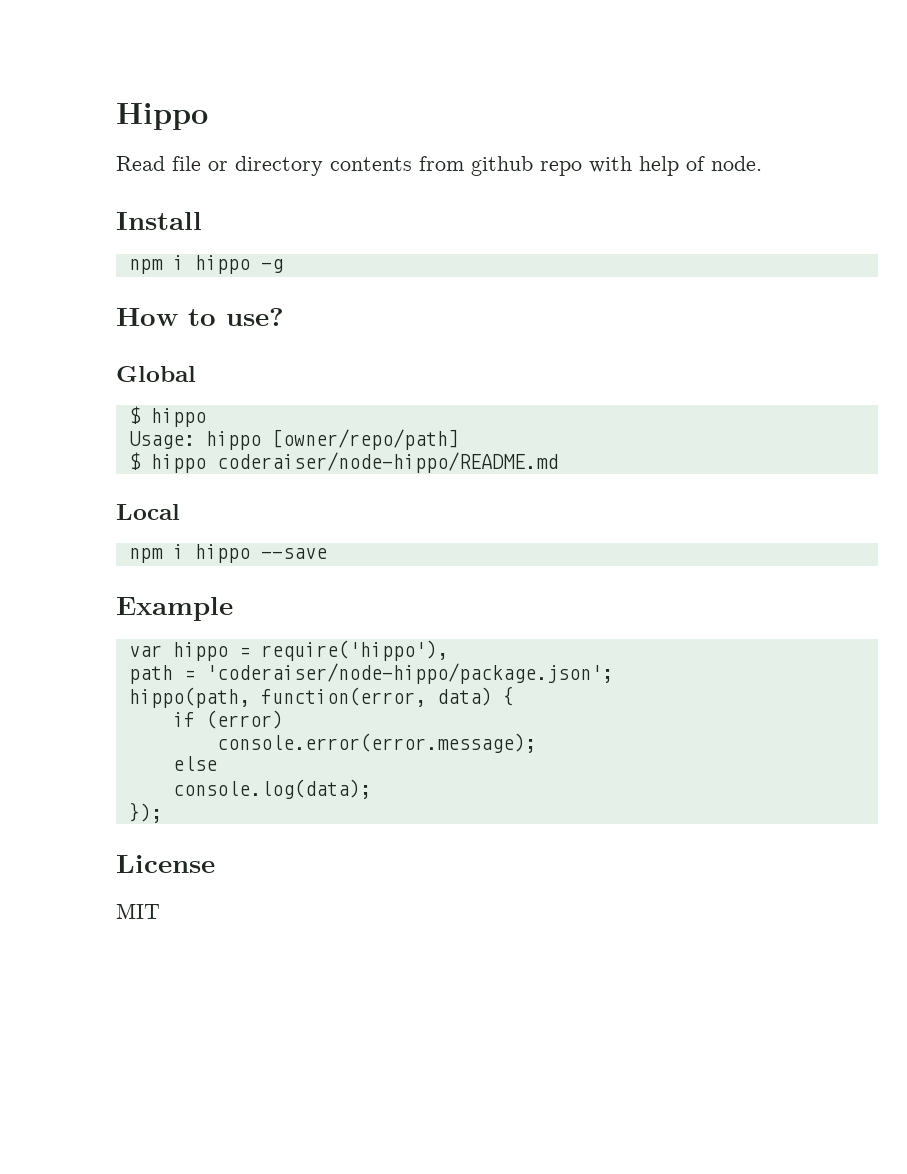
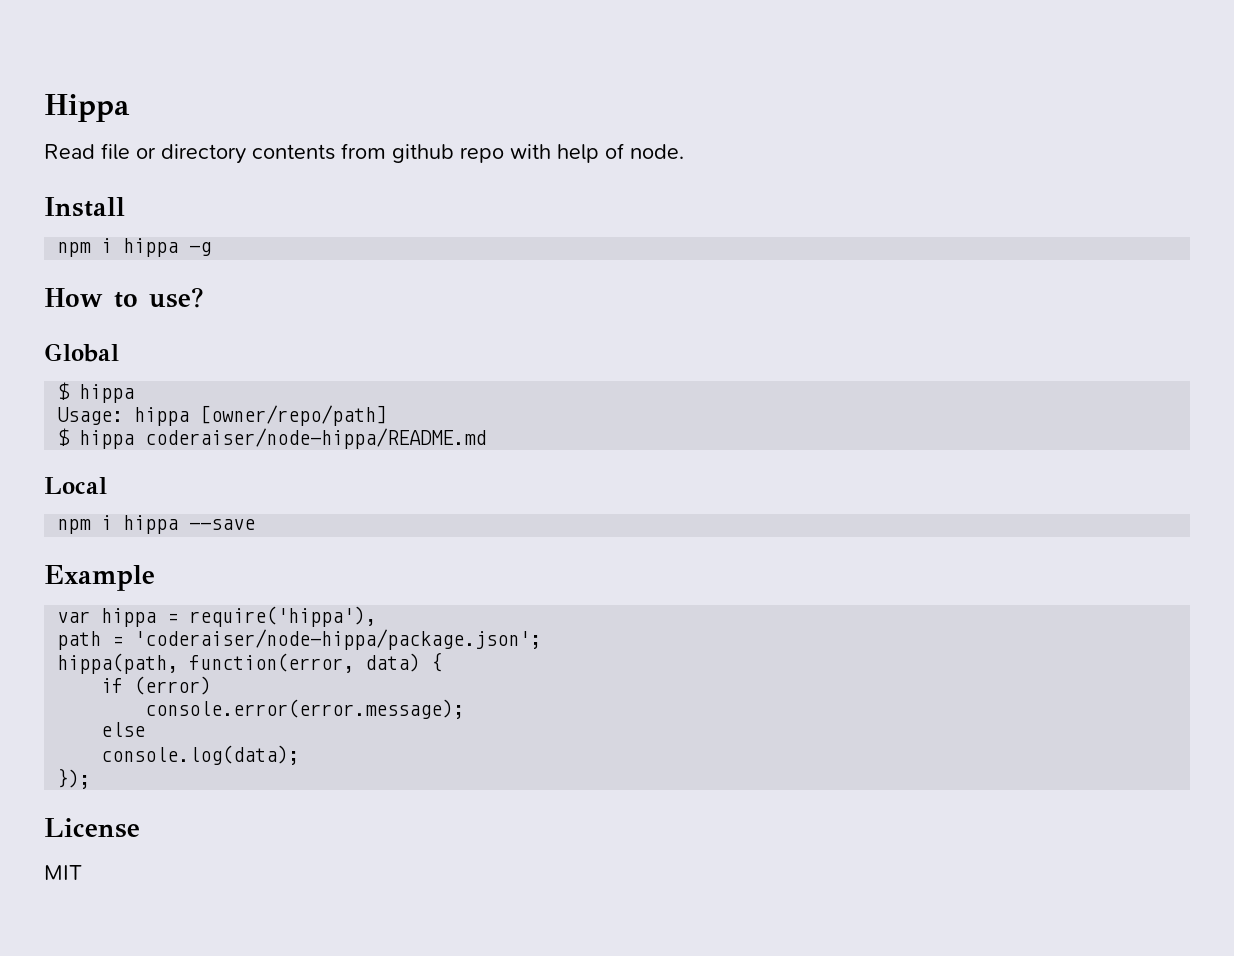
- Hippo
+ Hippa
- npm i hippo -g
+ npm i hippa -g
  Global
- $ hippo
+ $ hippa
- Usage: hippo [owner/repo/path]
+ Usage: hippa [owner/repo/path]
- $ hippo coderaiser/node-hippo/README.md
+ $ hippa coderaiser/node-hippa/README.md
- npm i hippo --save
+ npm i hippa --save
- var hippo = require('hippo'),
+ var hippa = require('hippa'),
- path = 'coderaiser/node-hippo/package.json';
- hippo(path, function(error, data) {
+ path = 'coderaiser/node-hippa/package.json';
+ hippa(path, function(error, data) {

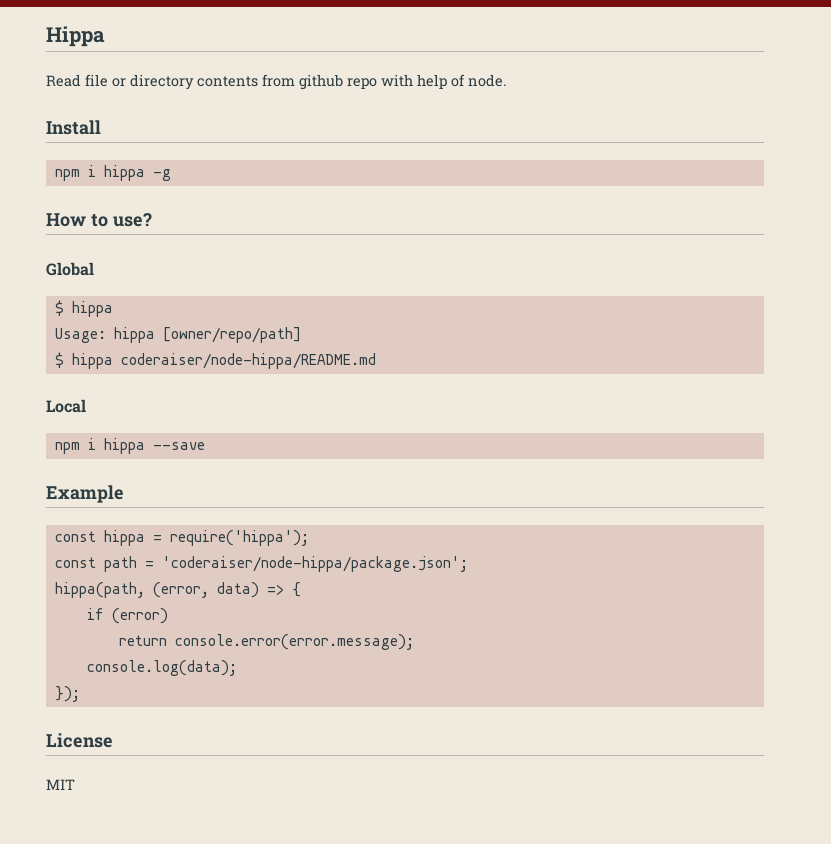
- var hippa = require('hippa'),
- path = 'coderaiser/node-hippa/package.json';
+ const hippa = require('hippa');
+ const path = 'coderaiser/node-hippa/package.json';
- hippa(path, function(error, data) {
+ hippa(path, (error, data) => {
- console.error(error.message);
+ return console.error(error.message);
- else

